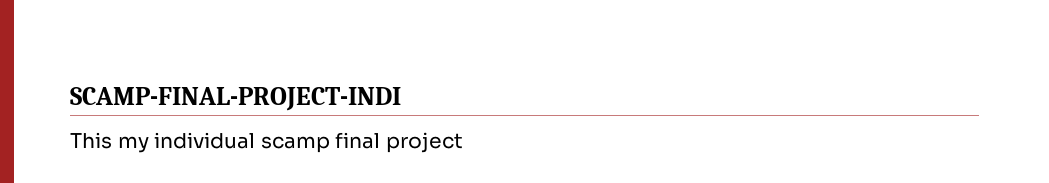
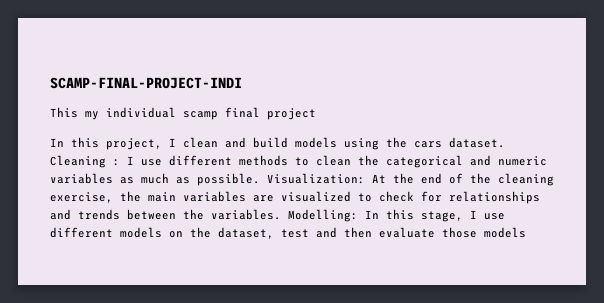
+ In this project, I clean and build models using the cars dataset. Cleaning : I use different methods to clean the categorical and numeric variables as much as possible. Visualization: At the end of the cleaning exercise, the main variables are visualized to check for relationships and trends between the variables. Modelling: In this stage, I use different models on the dataset, test and then evaluate those models

